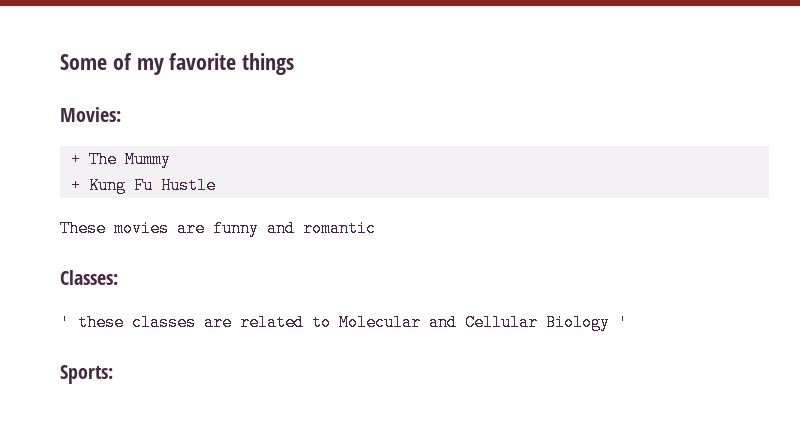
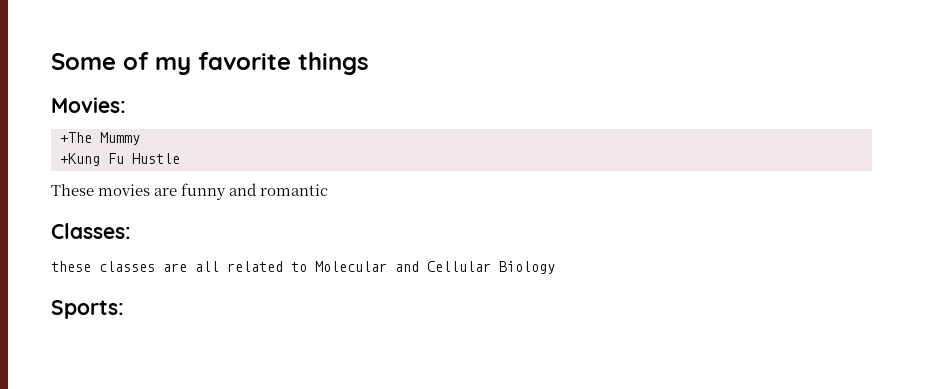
- + The Mummy
+ +The Mummy
- + Kung Fu Hustle
+ +Kung Fu Hustle
- ' these classes are related to Molecular and Cellular Biology '
+ these classes are all related to Molecular and Cellular Biology

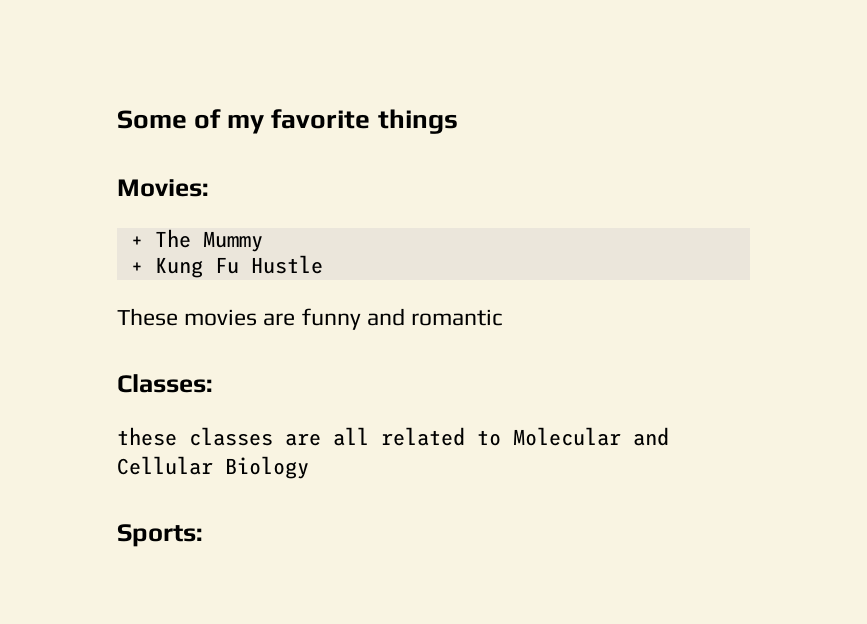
- +The Mummy
+ + The Mummy
- +Kung Fu Hustle
+ + Kung Fu Hustle

